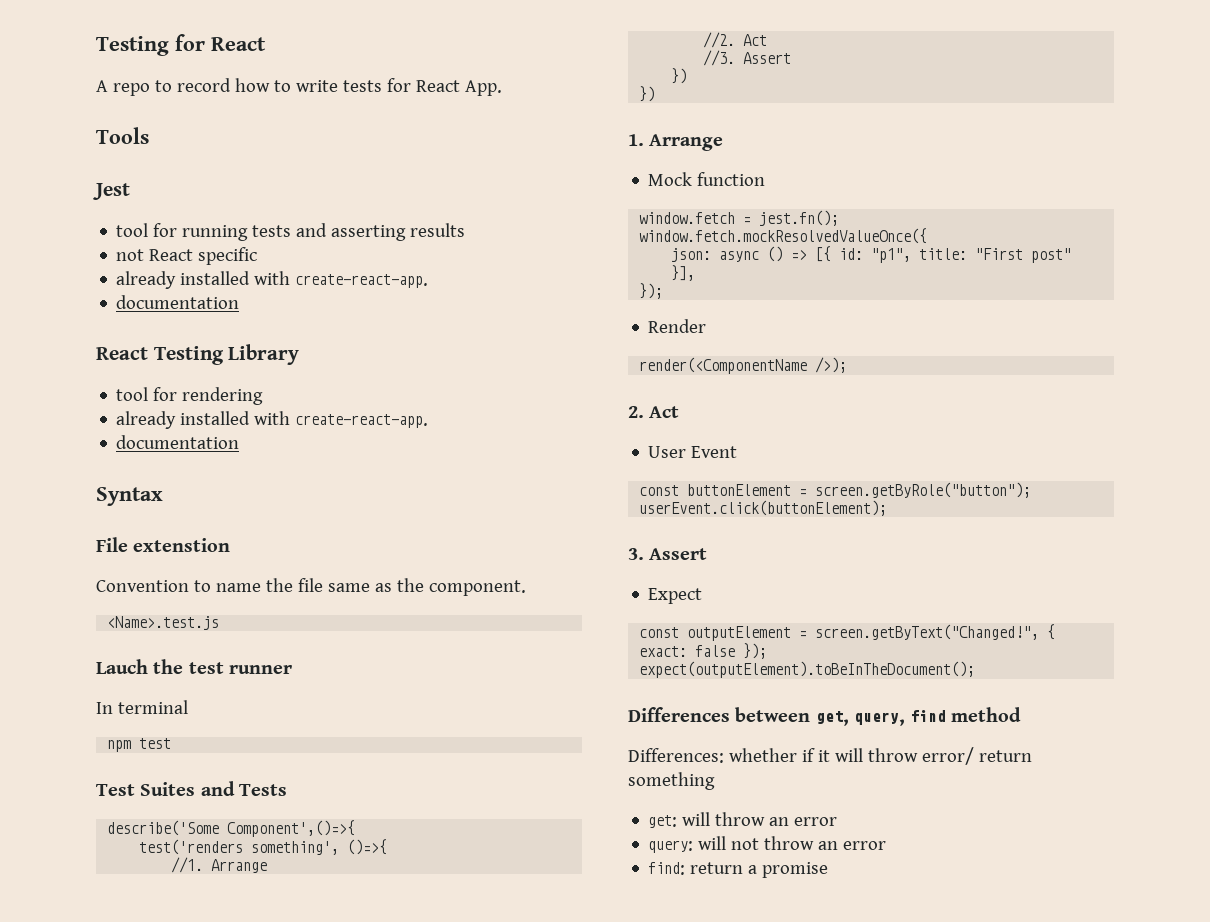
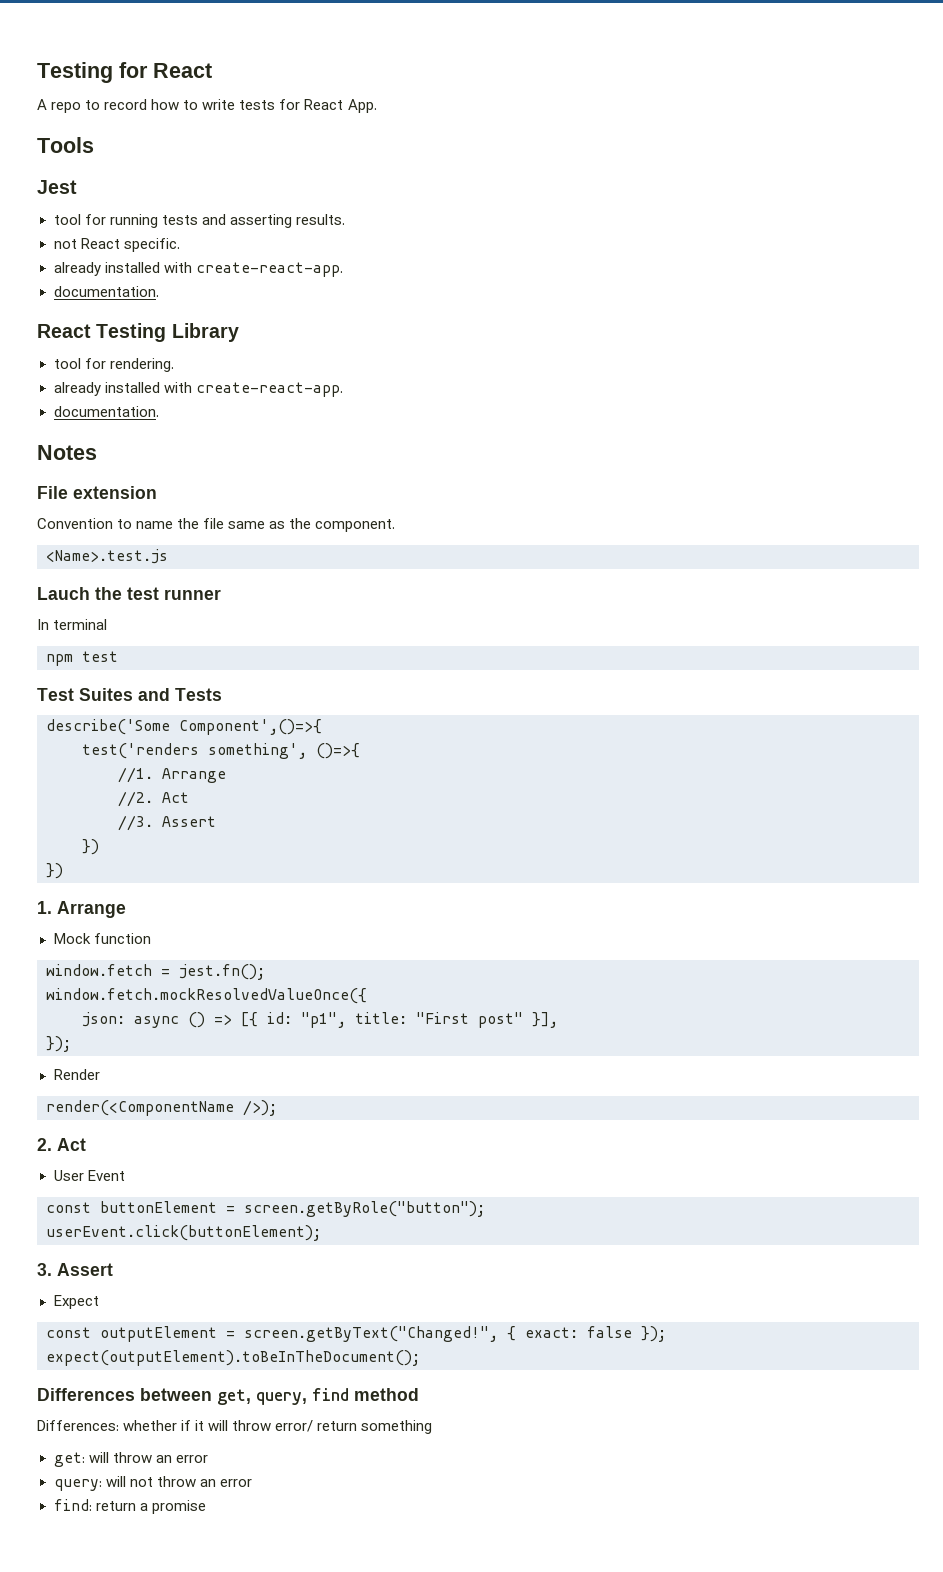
- tool for running tests and asserting results
+ tool for running tests and asserting results.
- not React specific
+ not React specific.
  already installed with create-react-app.
- documentation
+ documentation.
- tool for rendering
+ tool for rendering.
  already installed with create-react-app.
- documentation
- Syntax
+ documentation.
+ Notes
- File extenstion
+ File extension

